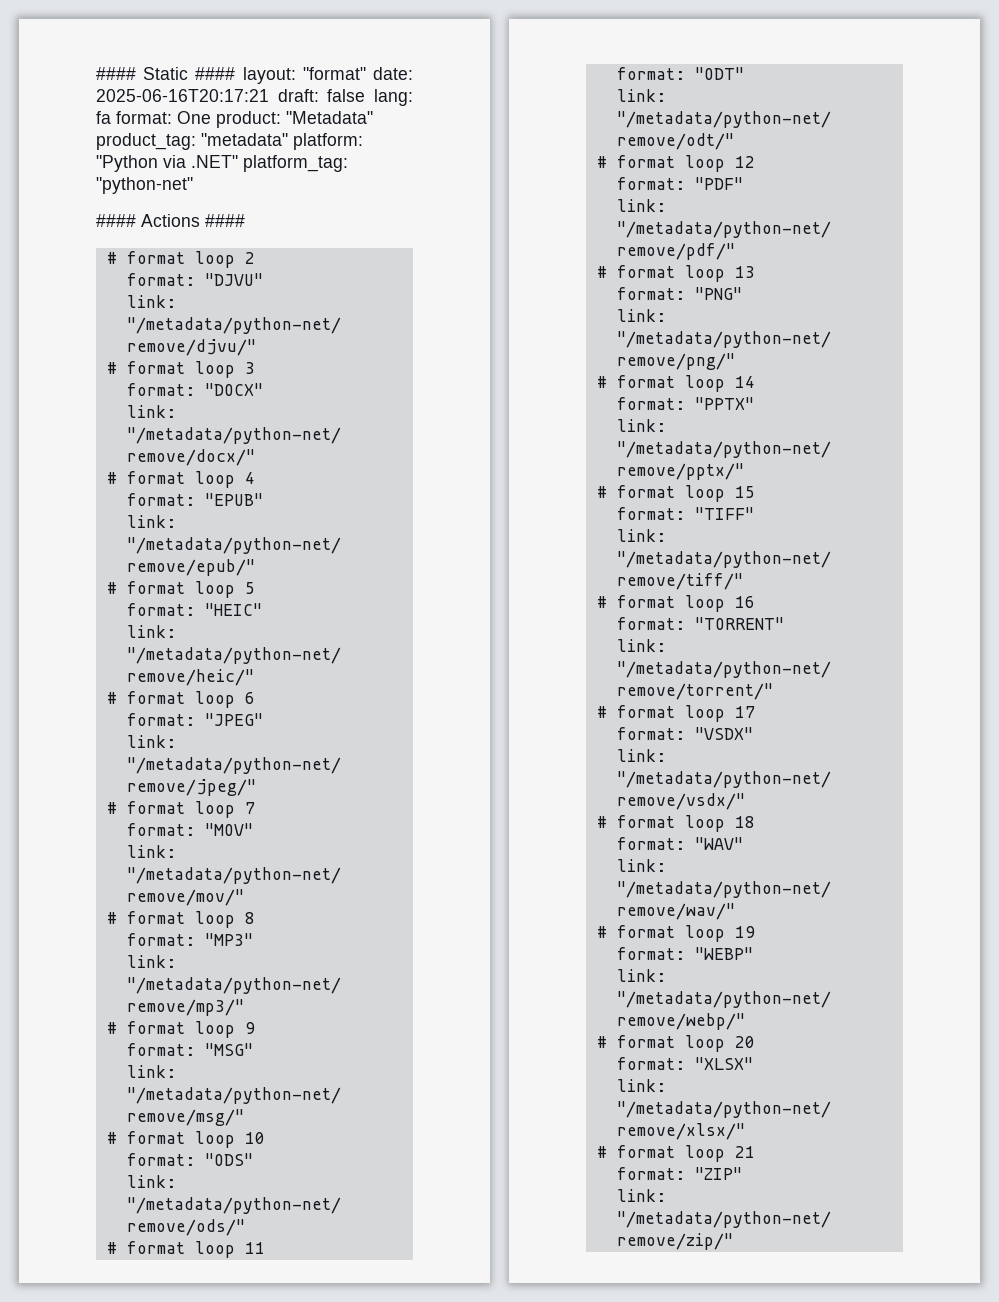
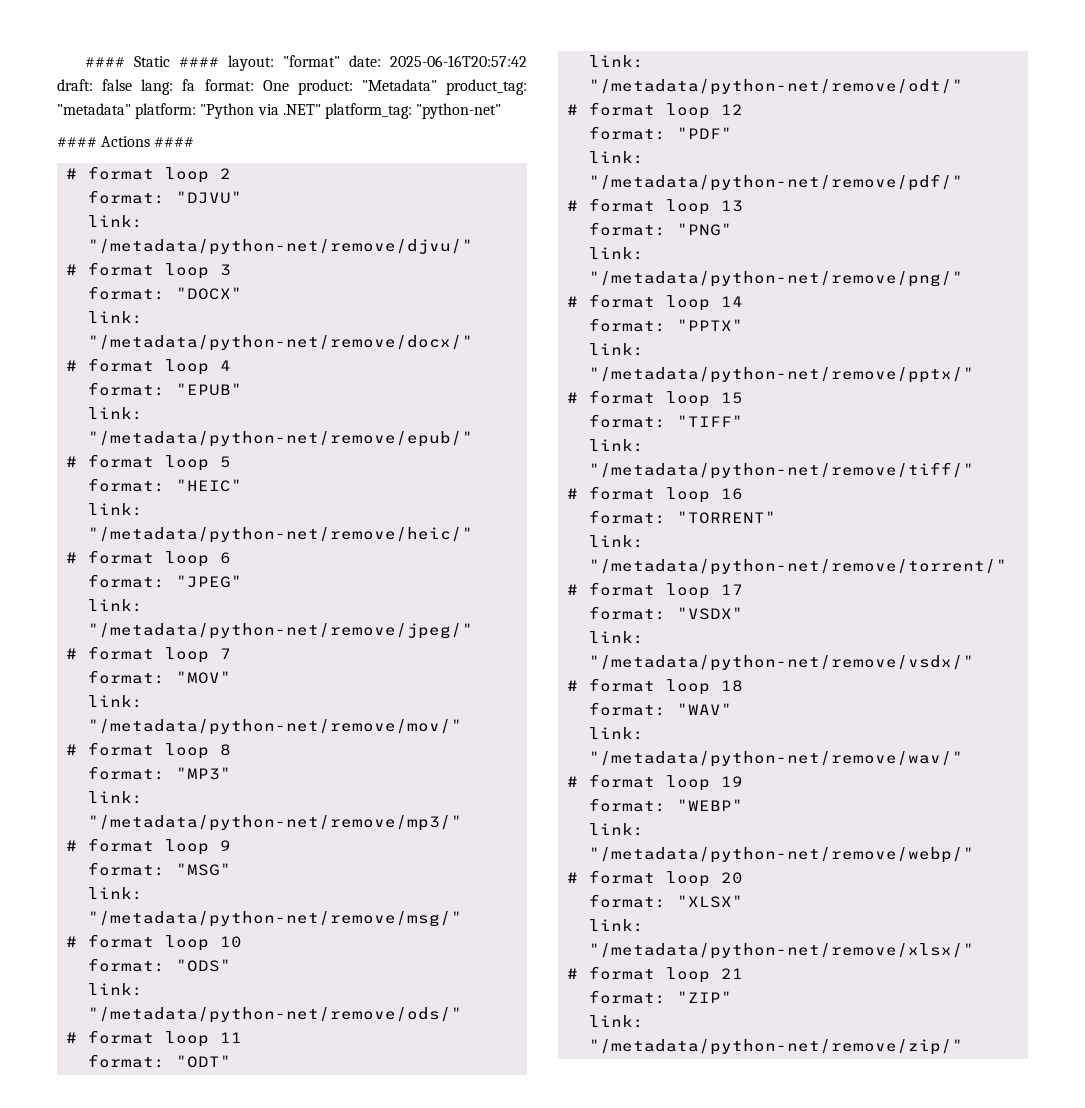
- #### Static #### layout: "format" date: 2025-06-16T20:17:21 draft: false lang: fa format: One product: "Metadata" product_tag: "metadata" platform: "Python via .NET" platform_tag: "python-net"
+ #### Static #### layout: "format" date: 2025-06-16T20:57:42 draft: false lang: fa format: One product: "Metadata" product_tag: "metadata" platform: "Python via .NET" platform_tag: "python-net"

